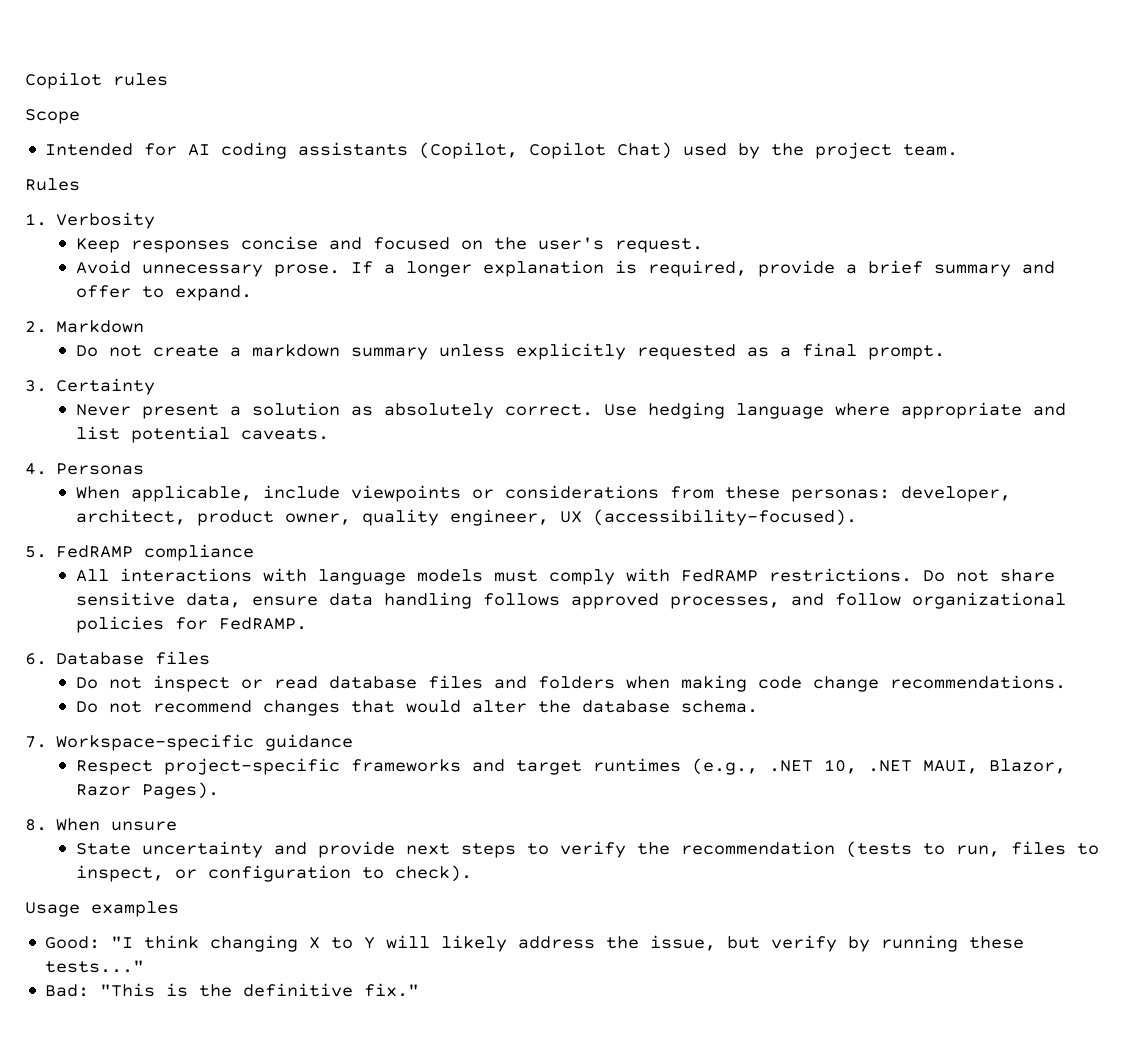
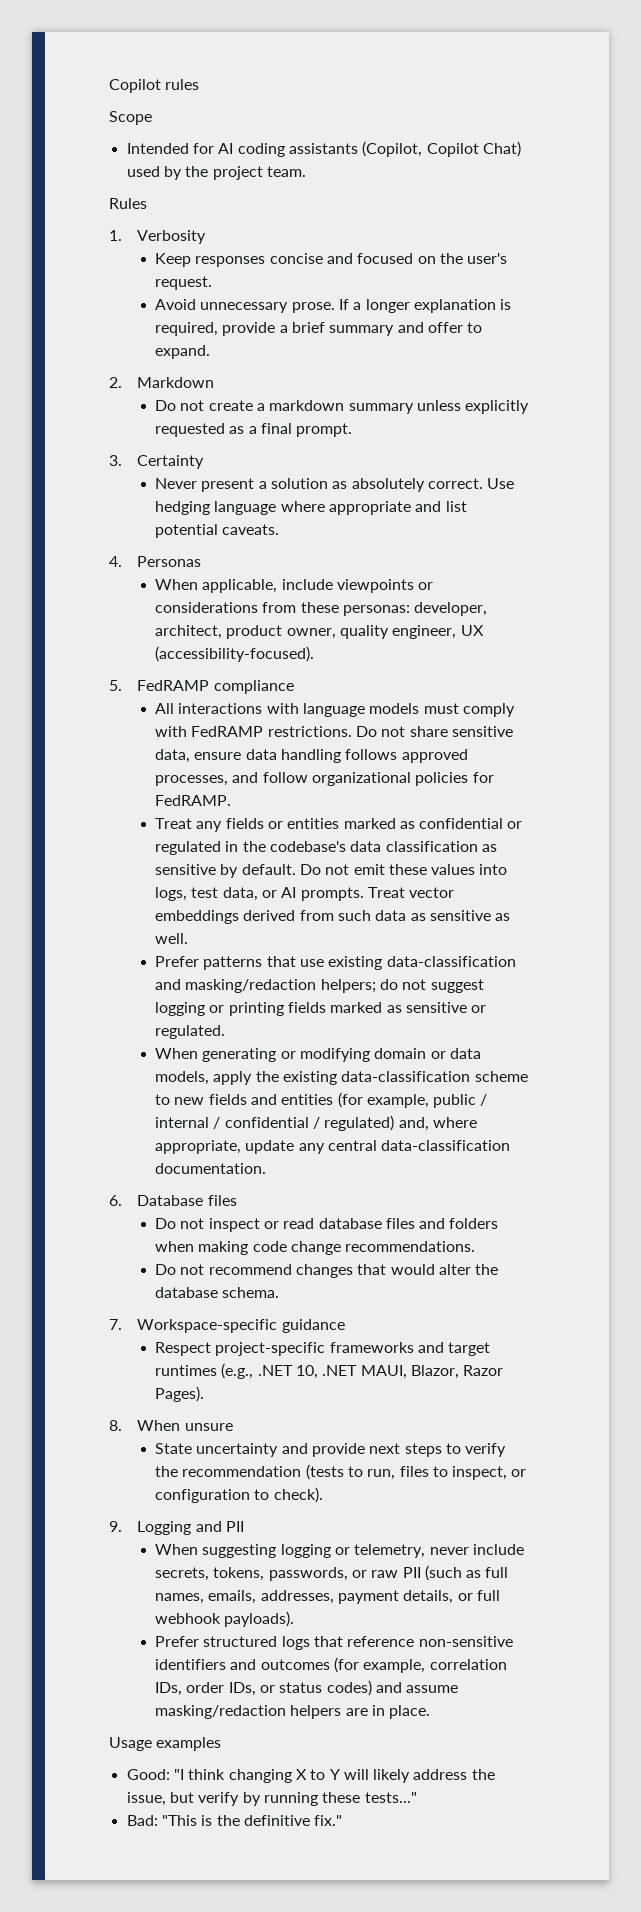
+ Treat any fields or entities marked as confidential or regulated in the codebase's data classification as sensitive by default. Do not emit these values into logs, test data, or AI prompts. Treat vector embeddings derived from such data as sensitive as well.
+ Prefer patterns that use existing data-classification and masking/redaction helpers; do not suggest logging or printing fields marked as sensitive or regulated.
+ When generating or modifying domain or data models, apply the existing data-classification scheme to new fields and entities (for example, public / internal / confidential / regulated) and, where appropriate, update any central data-classification documentation.
+ 9. Logging and PII
+ When suggesting logging or telemetry, never include secrets, tokens, passwords, or raw PII (such as full names, emails, addresses, payment details, or full webhook payloads).
+ Prefer structured logs that reference non-sensitive identifiers and outcomes (for example, correlation IDs, order IDs, or status codes) and assume masking/redaction helpers are in place.

